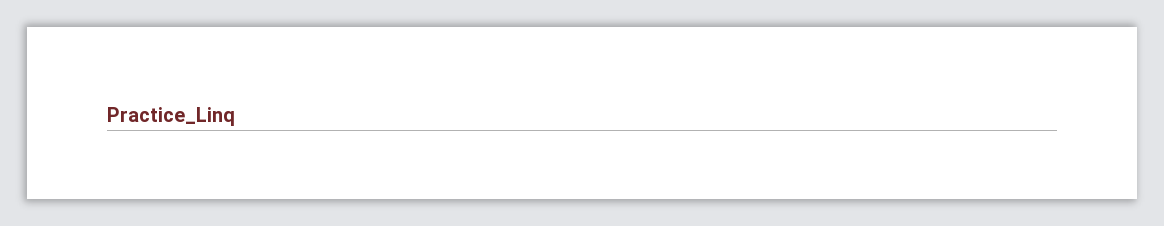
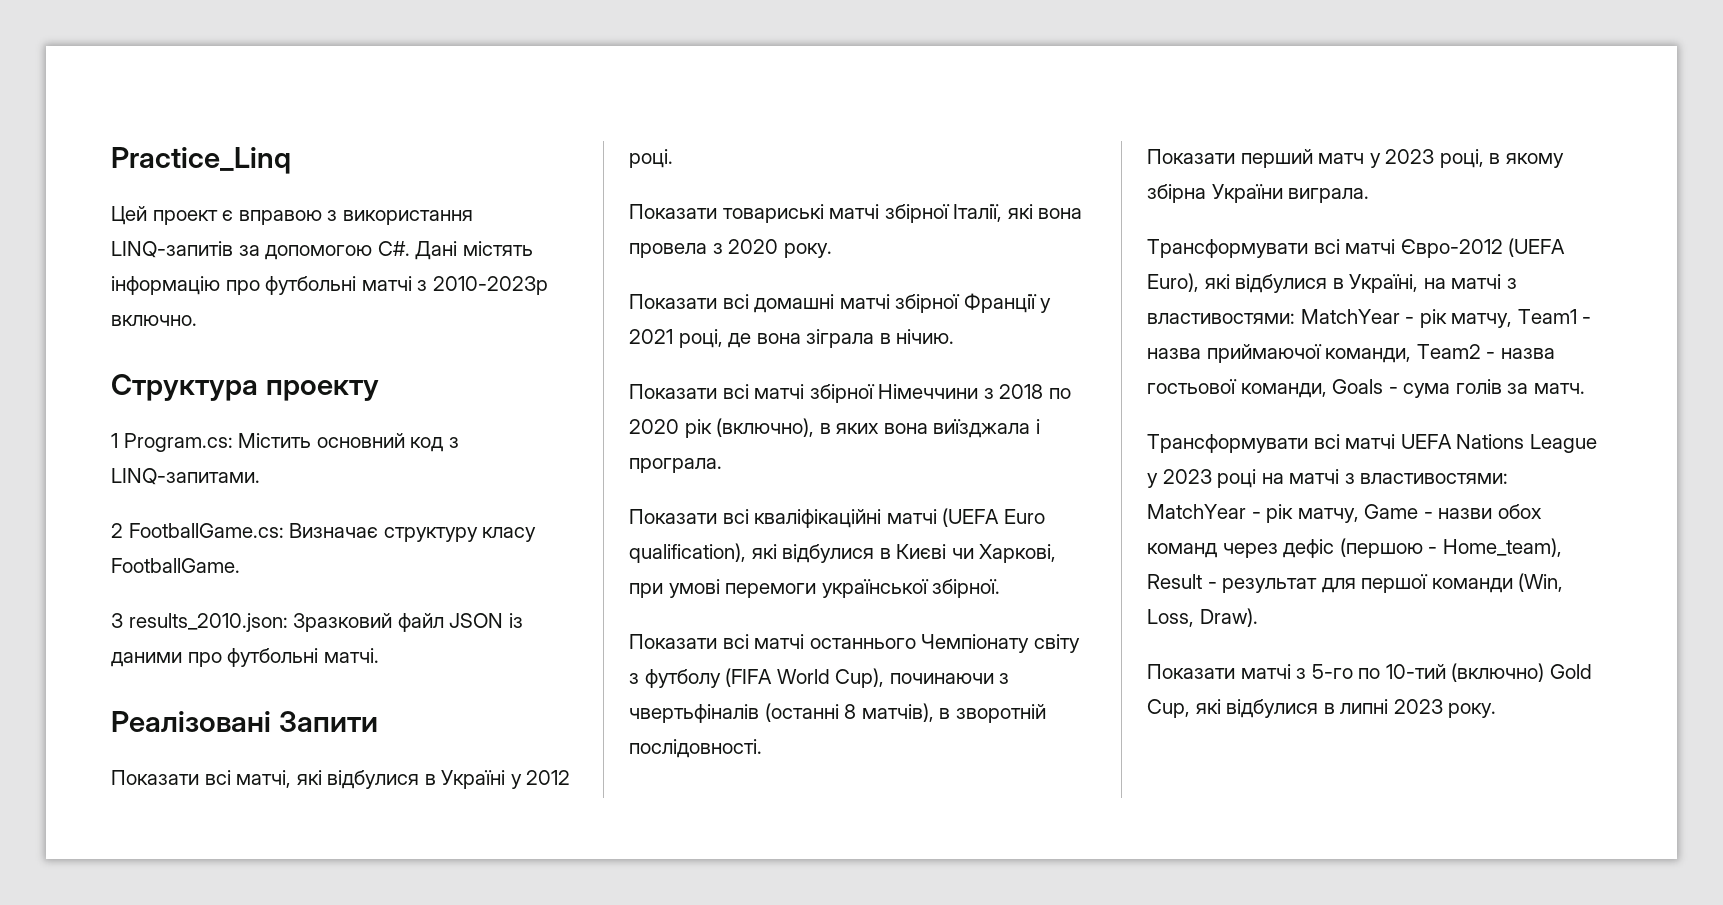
+ Цей проект є вправою з використання LINQ-запитів за допомогою C#. Дані містять інформацію про футбольні матчі з 2010-2023р включно.
+ Структура проекту
+ 1 Program.cs: Містить основний код з LINQ-запитами.
+ 2 FootballGame.cs: Визначає структуру класу FootballGame.
+ 3 results_2010.json: Зразковий файл JSON із даними про футбольні матчі.
+ Реалізовані Запити
+ Показати всі матчі, які відбулися в Україні у 2012 році.
+ Показати товариські матчі збірної Італії, які вона провела з 2020 року.
+ Показати всі домашні матчі збірної Франції у 2021 році, де вона зіграла в нічию.
+ Показати всі матчі збірної Німеччини з 2018 по 2020 рік (включно), в яких вона виїзджала і програла.
+ Показати всі кваліфікаційні матчі (UEFA Euro qualification), які відбулися в Києві чи Харкові, при умові перемоги української збірної.
+ Показати всі матчі останнього Чемпіонату світу з футболу (FIFA World Cup), починаючи з чвертьфіналів (останні 8 матчів), в зворотній послідовності.
+ Показати перший матч у 2023 році, в якому збірна України виграла.
+ Трансформувати всі матчі Євро-2012 (UEFA Euro), які відбулися в Україні, на матчі з властивостями: MatchYear - рік матчу, Team1 - назва приймаючої команди, Team2 - назва гостьової команди, Goals - сума голів за матч.
+ Трансформувати всі матчі UEFA Nations League у 2023 році на матчі з властивостями: MatchYear - рік матчу, Game - назви обох команд через дефіс (першою - Home_team), Result - результат для першої команди (Win, Loss, Draw).
+ Показати матчі з 5-го по 10-тий (включно) Gold Cup, які відбулися в липні 2023 року.

